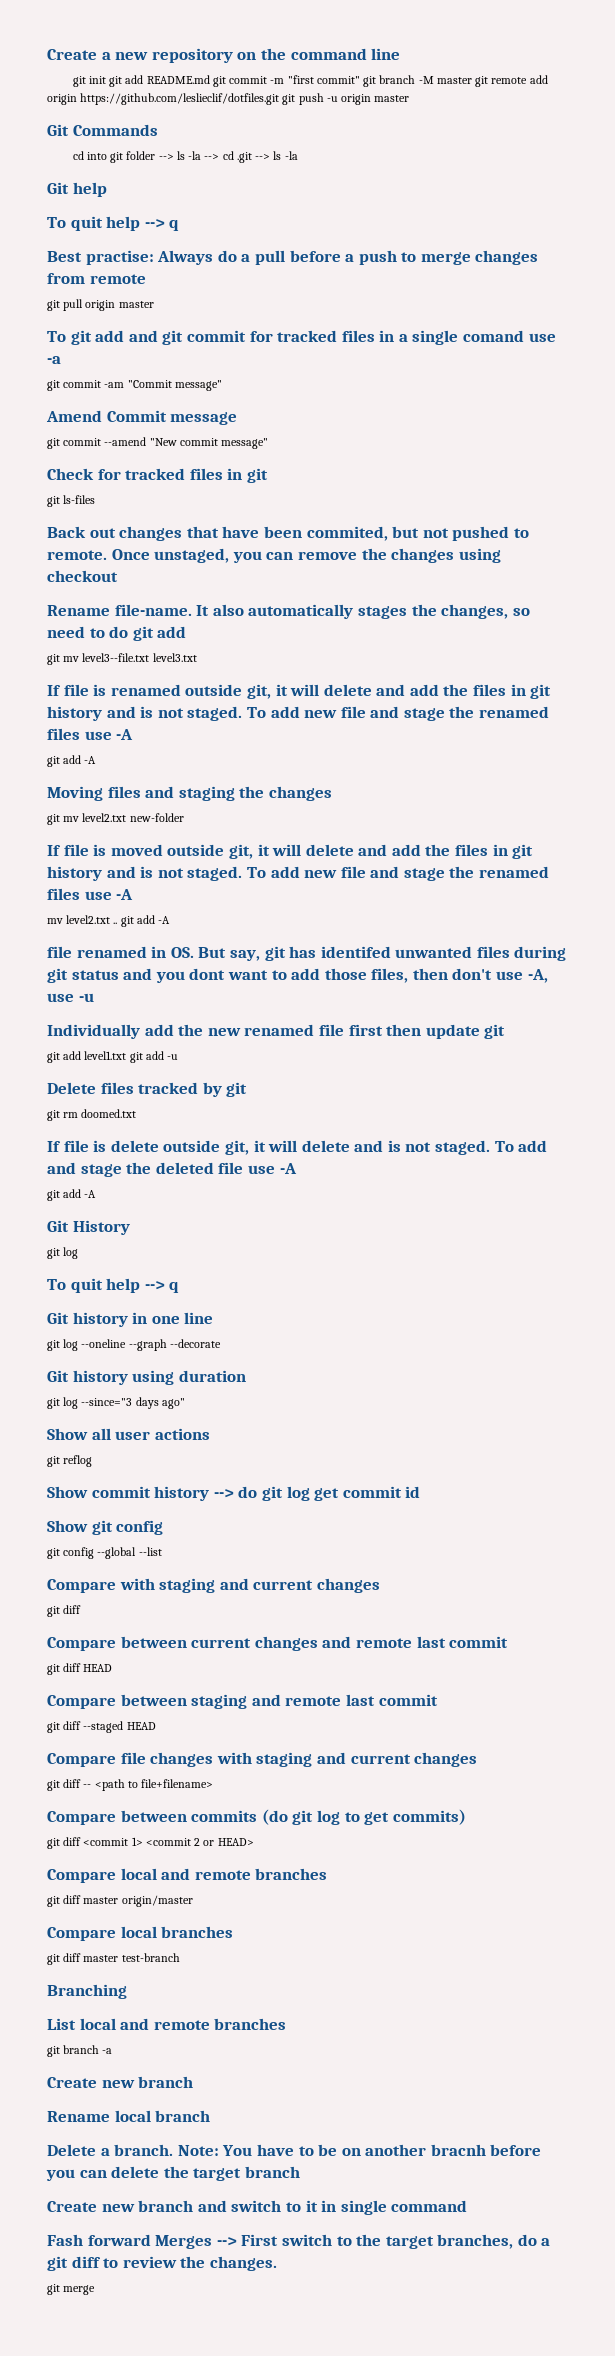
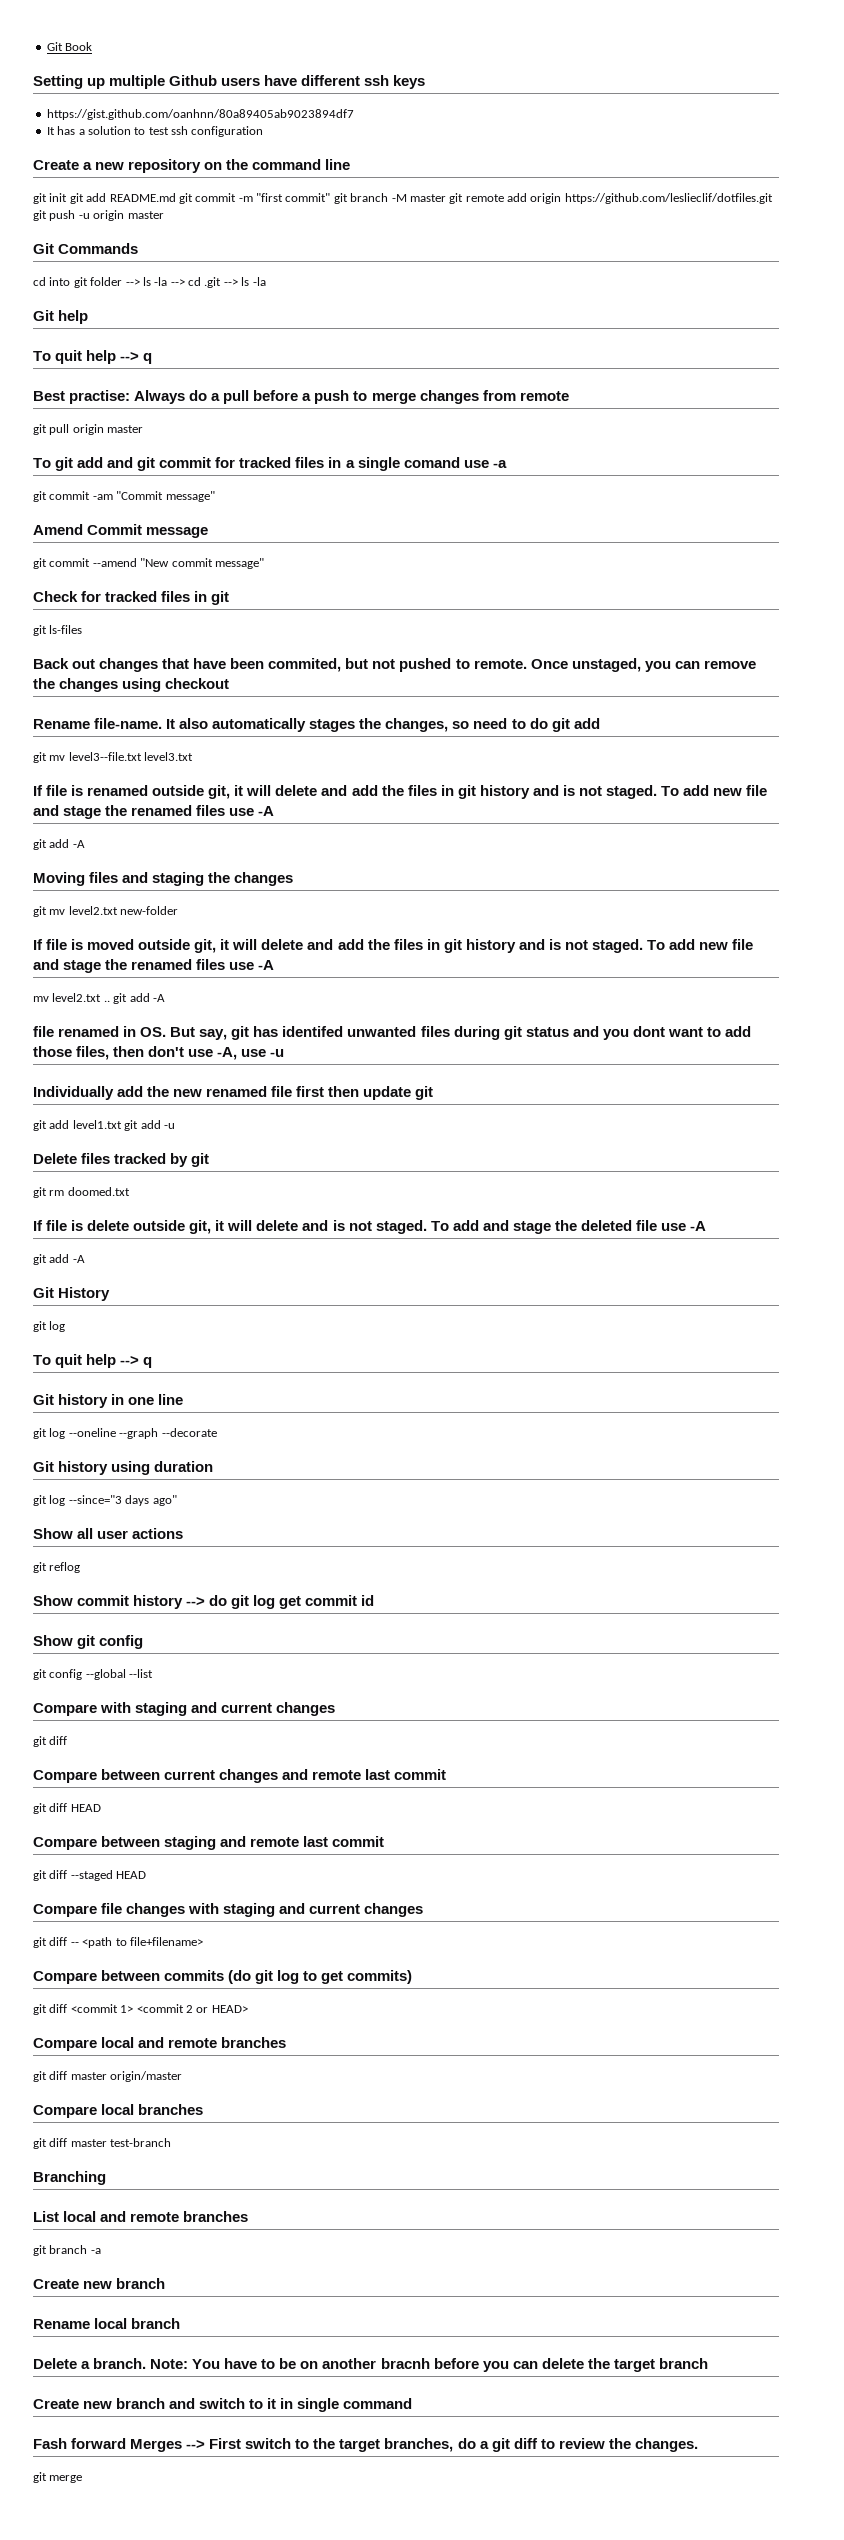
+ Git Book
+ Setting up multiple Github users have different ssh keys
+ https://gist.github.com/oanhnn/80a89405ab9023894df7
+ It has a solution to test ssh configuration

